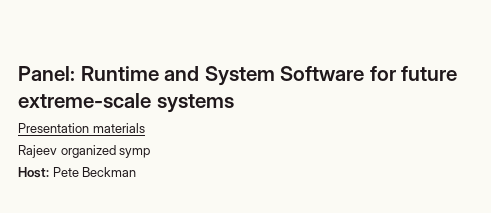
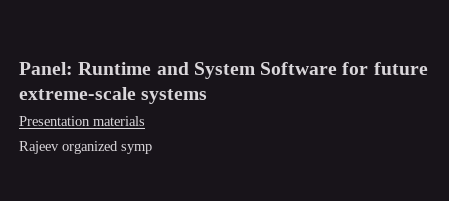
- Host: Pete Beckman

